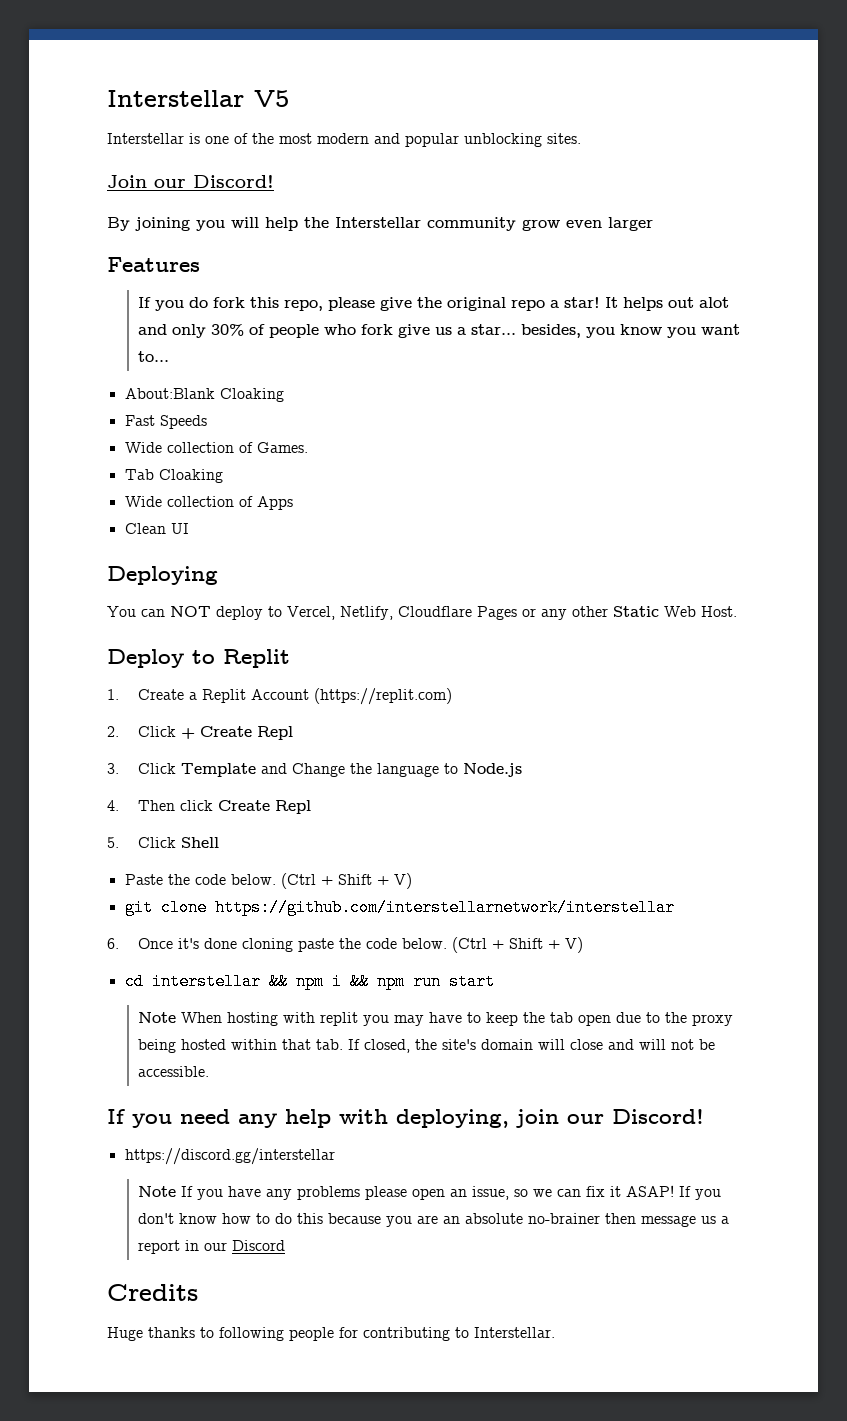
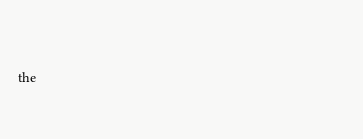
- Interstellar V5
- Interstellar is one of the most modern and popular unblocking sites.
- Join our Discord!
- By joining you will help the Interstellar community grow even larger
- Features
- If you do fork this repo, please give the original repo a star! It helps out alot and only 30% of people who fork give us a star... besides, you know you want to...
- About:Blank Cloaking
- Fast Speeds
- Wide collection of Games.
- Tab Cloaking
- Wide collection of Apps
- Clean UI
- Deploying
- You can NOT deploy to Vercel, Netlify, Cloudflare Pages or any other Static Web Host.
- Deploy to Replit
- 1. Create a Replit Account (https://replit.com)
- 2. Click + Create Repl
- 3. Click Template and Change the language to Node.js
- 4. Then click Create Repl
- 5. Click Shell
- Paste the code below. (Ctrl + Shift + V)
- git clone https://github.com/interstellarnetwork/interstellar
- 6. Once it's done cloning paste the code below. (Ctrl + Shift + V)
- cd interstellar && npm i && npm run start
- Note When hosting with replit you may have to keep the tab open due to the proxy being hosted within that tab. If closed, the site's domain will close and will not be accessible.
- If you need any help with deploying, join our Discord!
- https://discord.gg/interstellar
- Note If you have any problems please open an issue, so we can fix it ASAP! If you don't know how to do this because you are an absolute no-brainer then message us a report in our Discord
- Credits
- Huge thanks to following people for contributing to Interstellar.
+ the

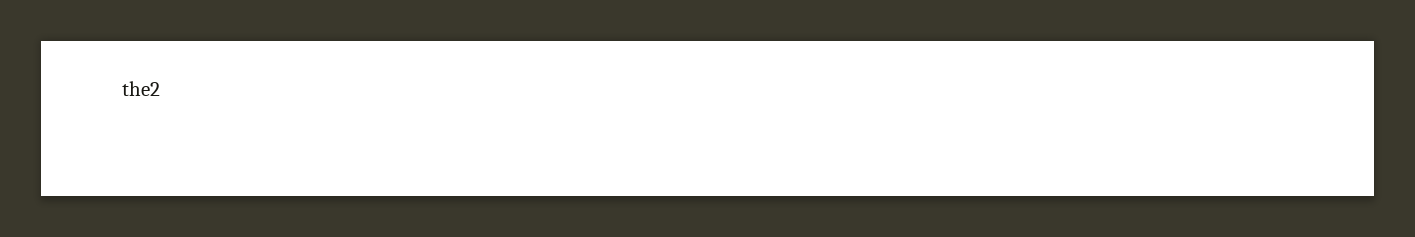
- the
+ the2

